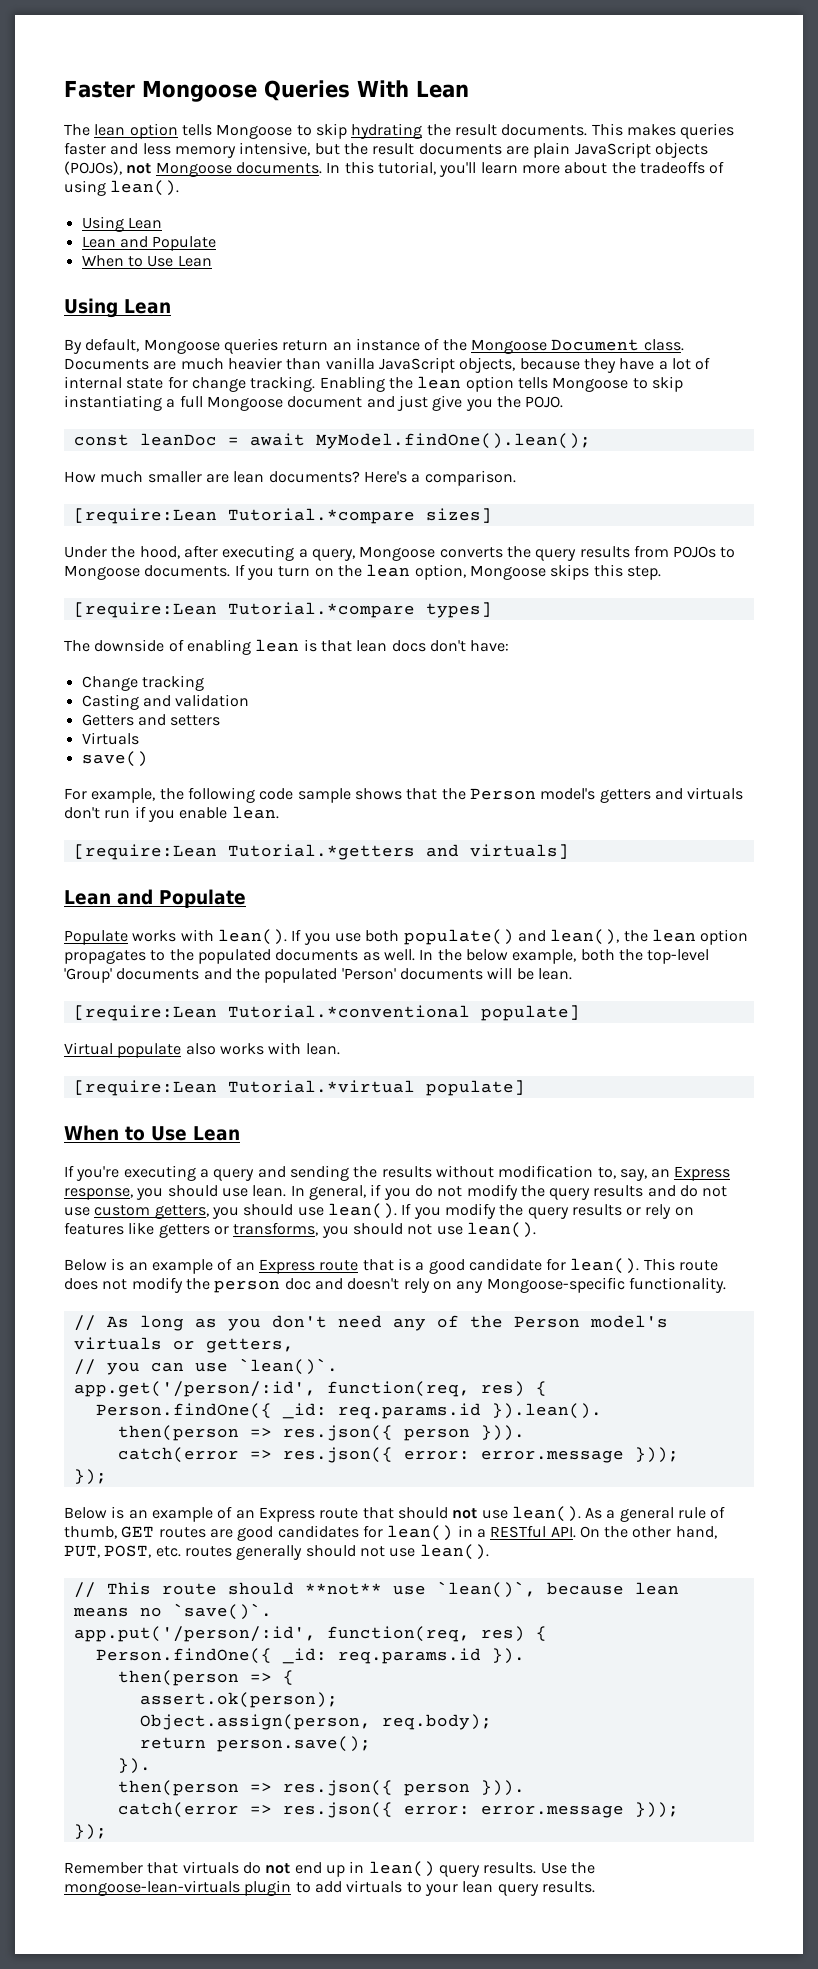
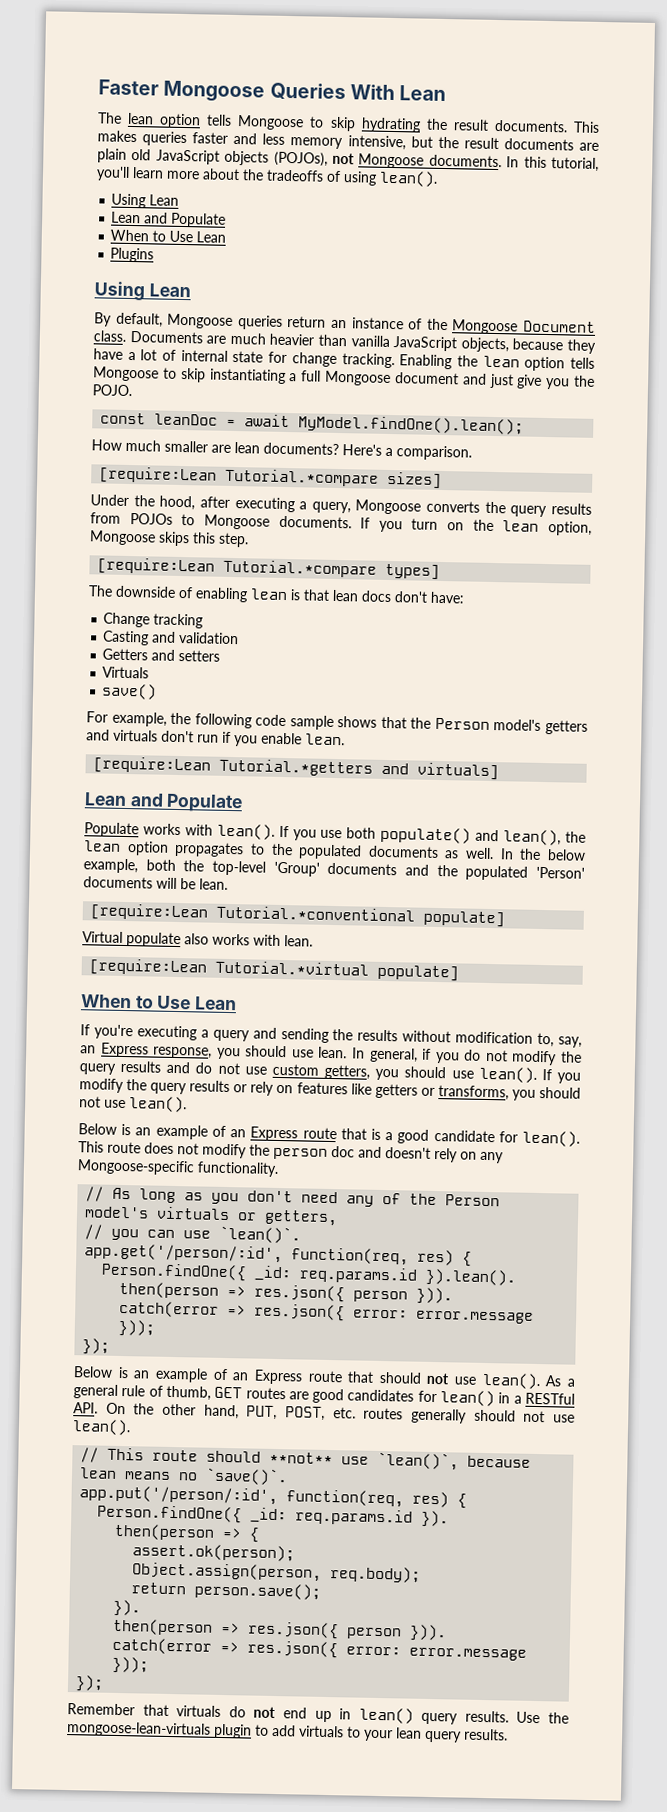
- This makes queries faster and less memory intensive, but the result documents are plain JavaScript objects (POJOs), not Mongoose documents.
+ This makes queries faster and less memory intensive, but the result documents are plain old JavaScript objects (POJOs), not Mongoose documents.
+ Plugins

